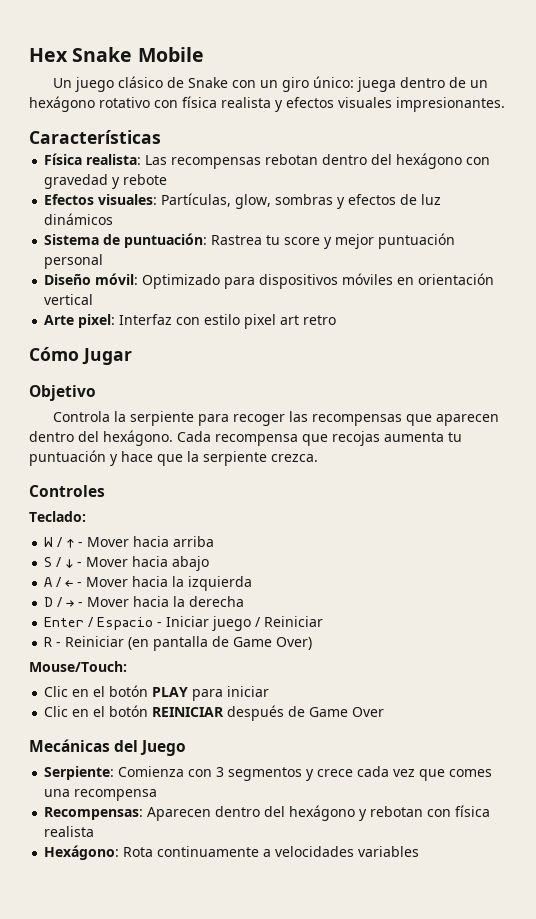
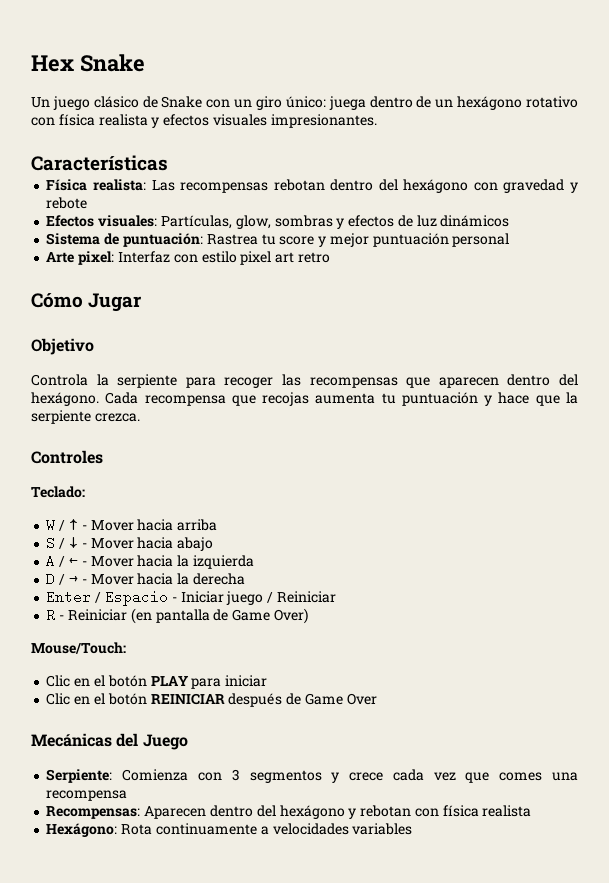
- Hex Snake Mobile
+ Hex Snake
- Diseño móvil: Optimizado para dispositivos móviles en orientación vertical

